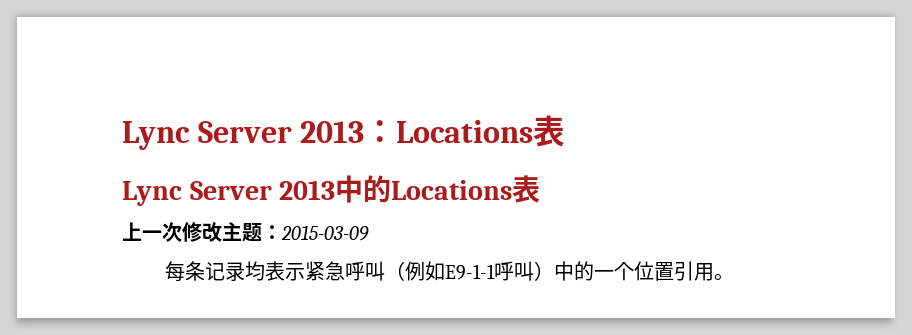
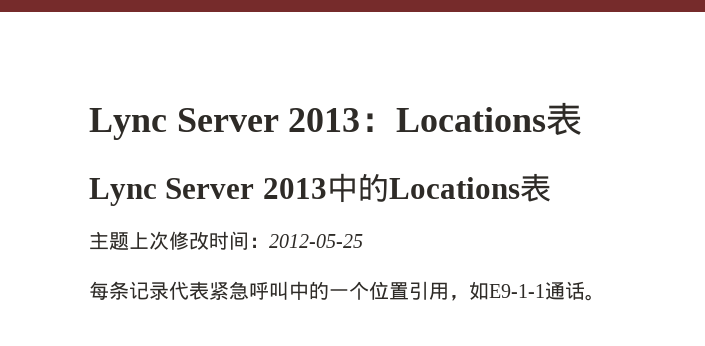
- 上一次修改主题：2015-03-09
+ 主题上次修改时间：2012-05-25
- 每条记录均表示紧急呼叫（例如E9-1-1呼叫）中的一个位置引用。
+ 每条记录代表紧急呼叫中的一个位置引用，如E9-1-1通话。

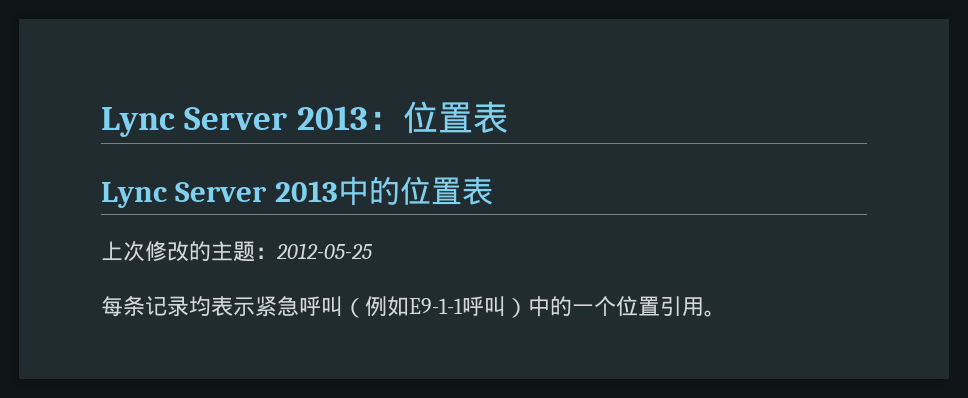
- Lync Server 2013：Locations表
+ Lync Server 2013：位置表
- Lync Server 2013中的Locations表
- 主题上次修改时间：2012-05-25
+ Lync Server 2013中的位置表
+ 上次修改的主题：2012-05-25
- 每条记录代表紧急呼叫中的一个位置引用，如E9-1-1通话。
+ 每条记录均表示紧急呼叫（例如E9-1-1呼叫）中的一个位置引用。

